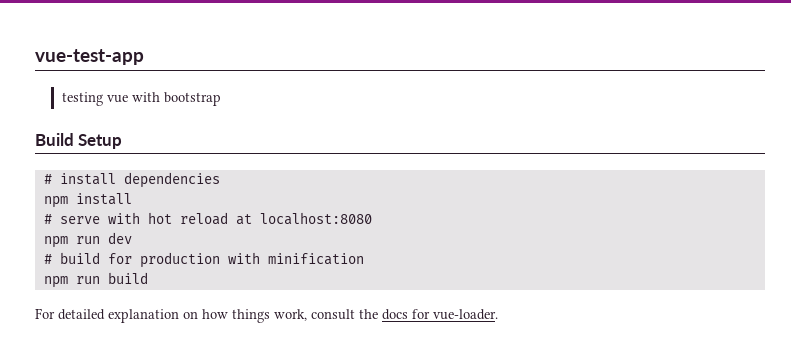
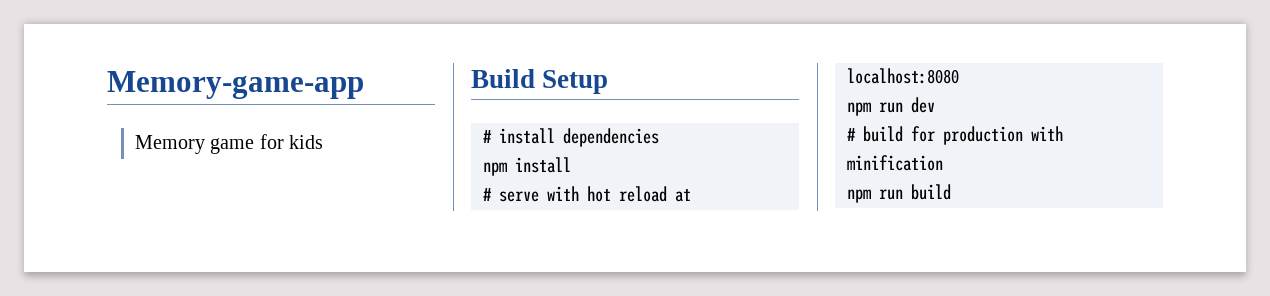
- vue-test-app
- testing vue with bootstrap
+ Memory-game-app
+ Memory game for kids
- For detailed explanation on how things work, consult the docs for vue-loader.

